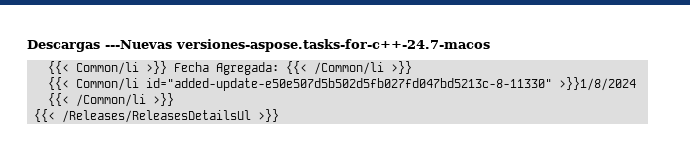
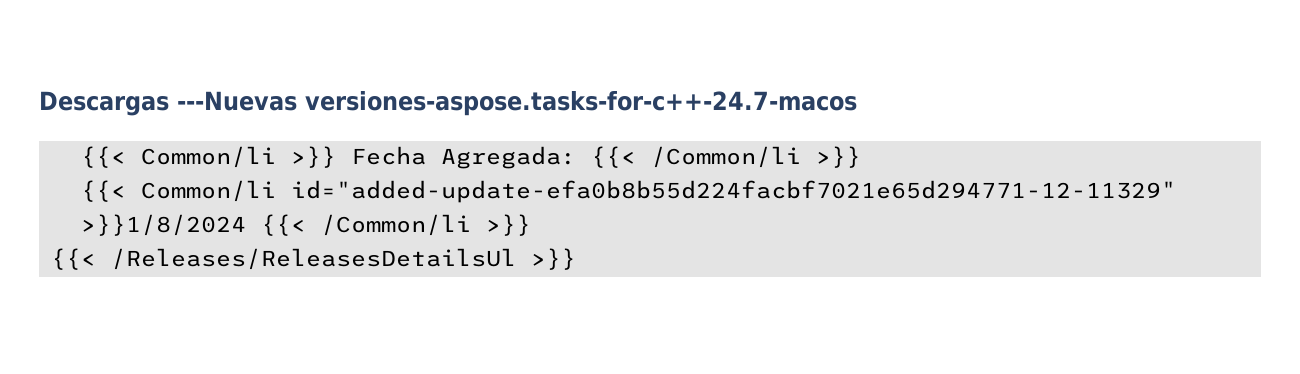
- {{< Common/li id="added-update-e50e507d5b502d5fb027fd047bd5213c-8-11330" >}}1/8/2024 {{< /Common/li >}}
+ {{< Common/li id="added-update-efa0b8b55d224facbf7021e65d294771-12-11329" >}}1/8/2024 {{< /Common/li >}}

